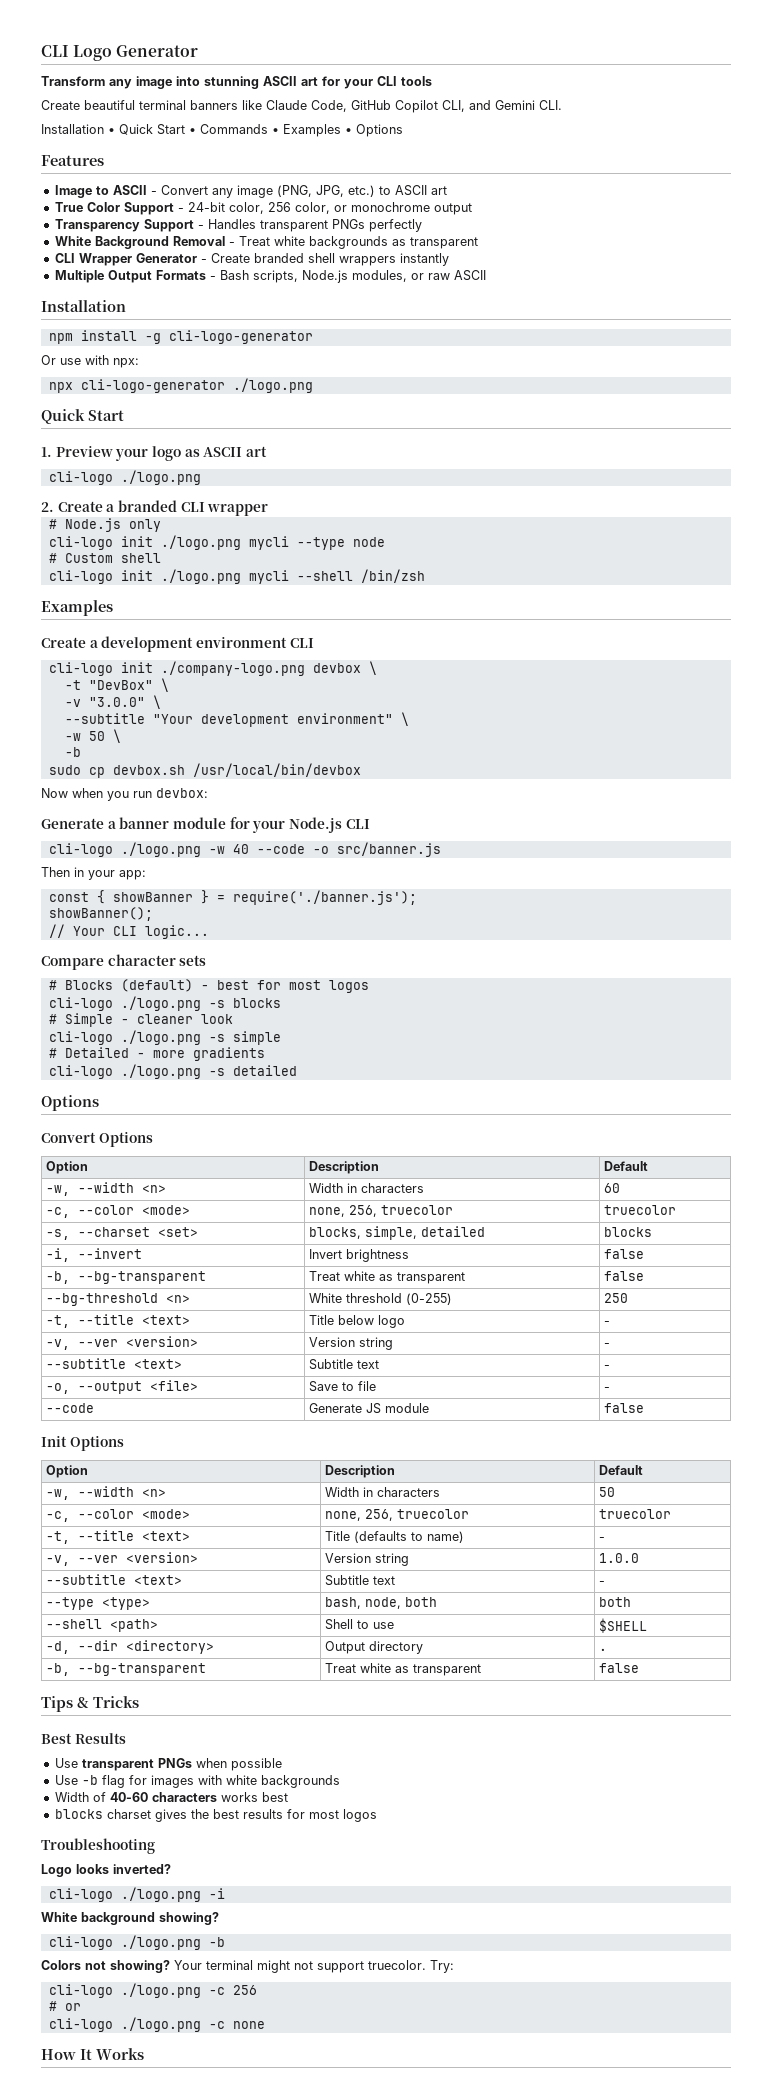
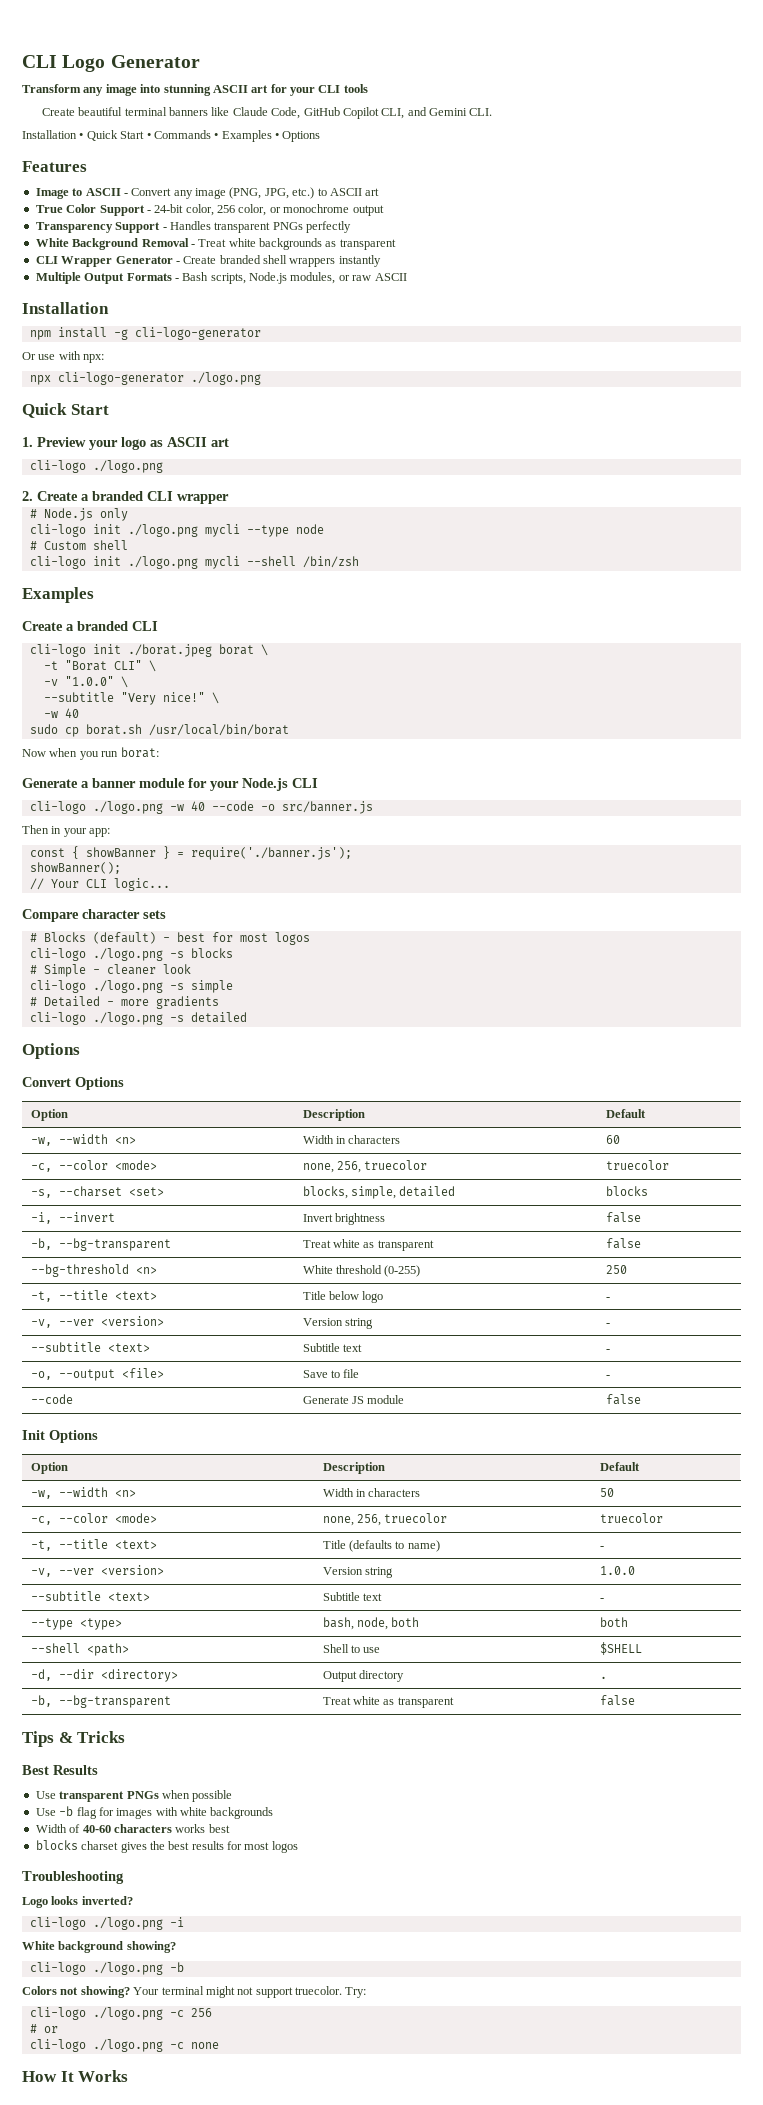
  cli-logo init ./logo.png mycli --shell /bin/zsh
  Examples
- Create a development environment CLI
+ Create a branded CLI
- cli-logo init ./company-logo.png devbox \
+ cli-logo init ./borat.jpeg borat \
- -t "DevBox" \
+ -t "Borat CLI" \
- -v "3.0.0" \
+ -v "1.0.0" \
- --subtitle "Your development environment" \
- -w 50 \
- -b
+ --subtitle "Very nice!" \
+ -w 40
- sudo cp devbox.sh /usr/local/bin/devbox
+ sudo cp borat.sh /usr/local/bin/borat
- Now when you run devbox:
+ Now when you run borat:

